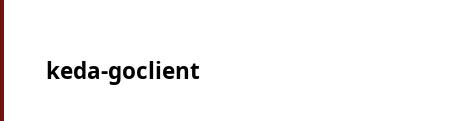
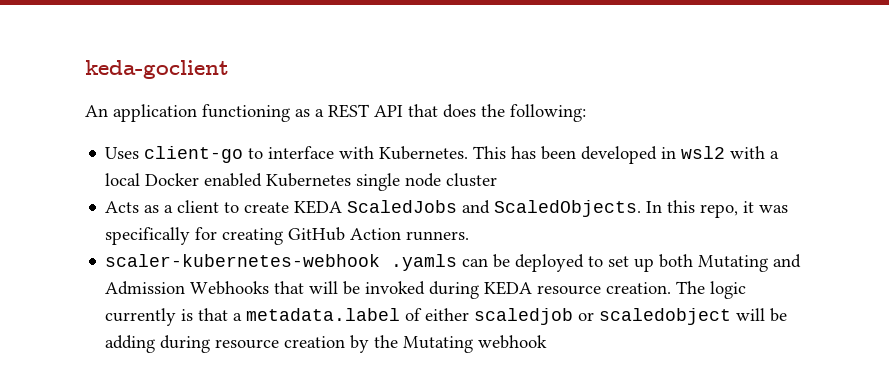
+ An application functioning as a REST API that does the following:
+ Uses client-go to interface with Kubernetes. This has been developed in wsl2 with a local Docker enabled Kubernetes single node cluster
+ Acts as a client to create KEDA ScaledJobs and ScaledObjects. In this repo, it was specifically for creating GitHub Action runners.
+ scaler-kubernetes-webhook .yamls can be deployed to set up both Mutating and Admission Webhooks that will be invoked during KEDA resource creation. The logic currently is that a metadata.label of either scaledjob or scaledobject will be adding during resource creation by the Mutating webhook

